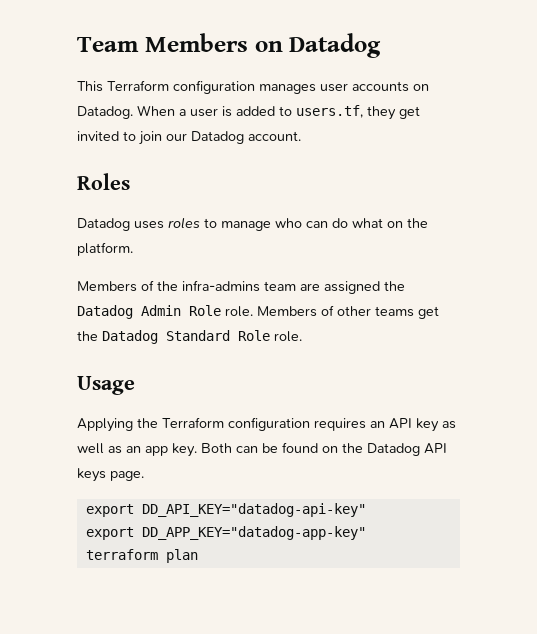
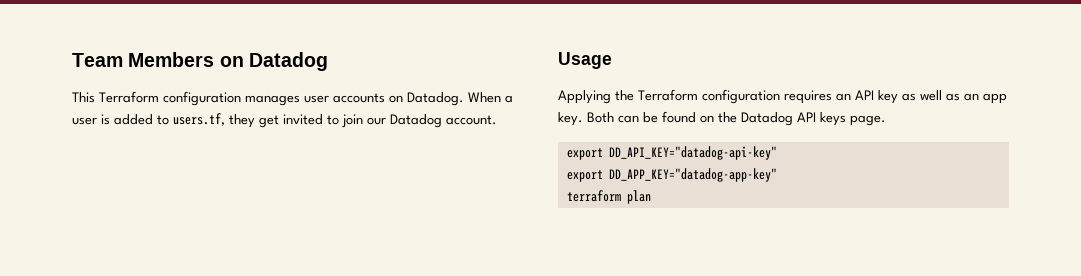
- Roles
- Datadog uses roles to manage who can do what on the platform.
- Members of the infra-admins team are assigned the Datadog Admin Role role. Members of other teams get the Datadog Standard Role role.

